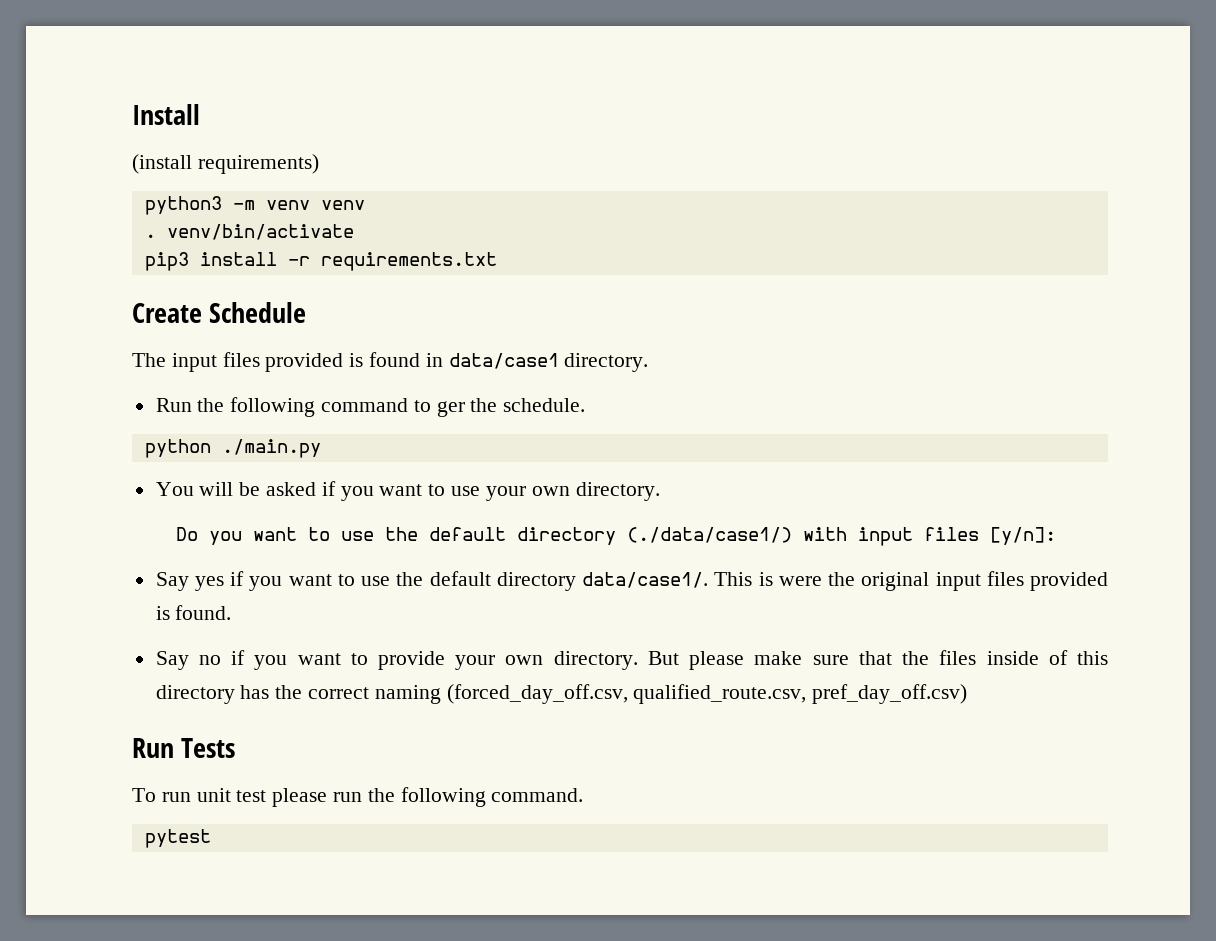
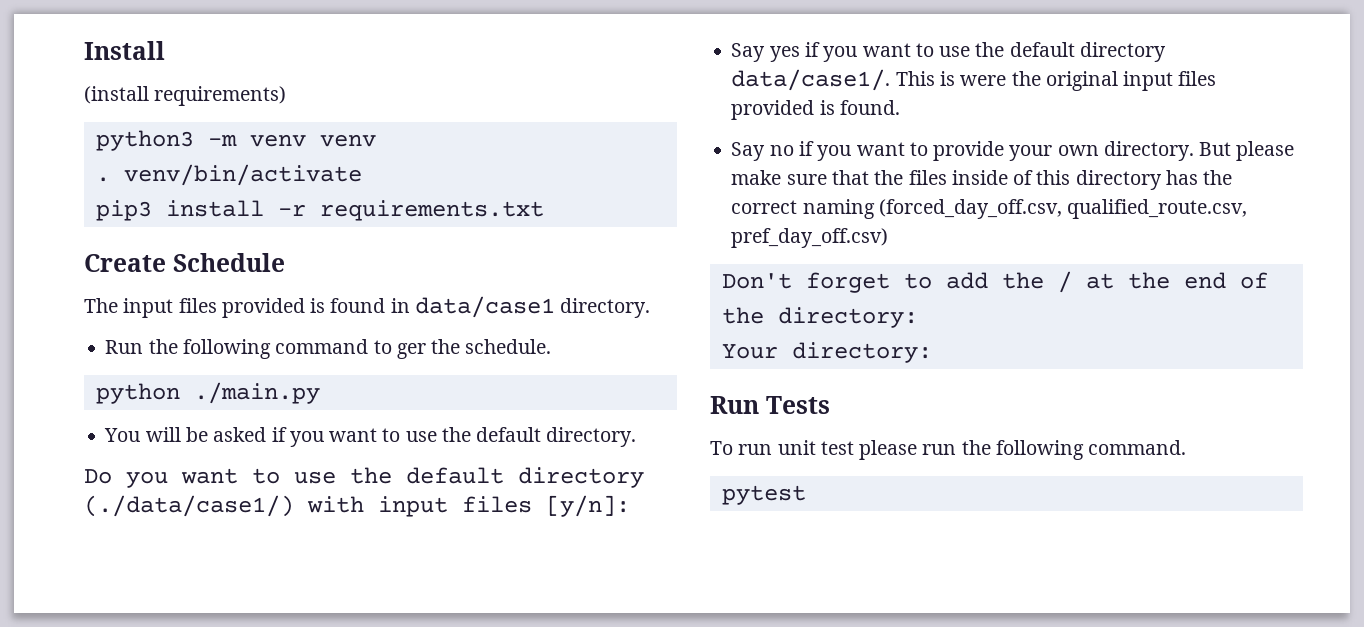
- You will be asked if you want to use your own directory.
+ You will be asked if you want to use the default directory.
+ Don't forget to add the / at the end of the directory:
+ Your directory:

